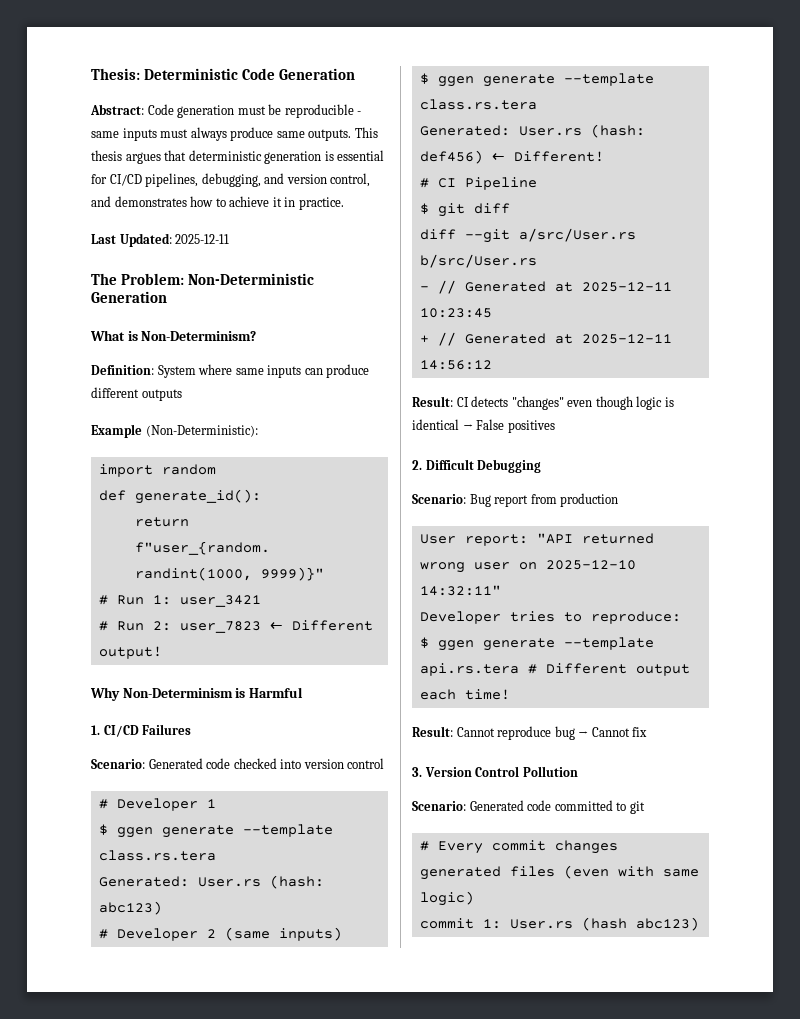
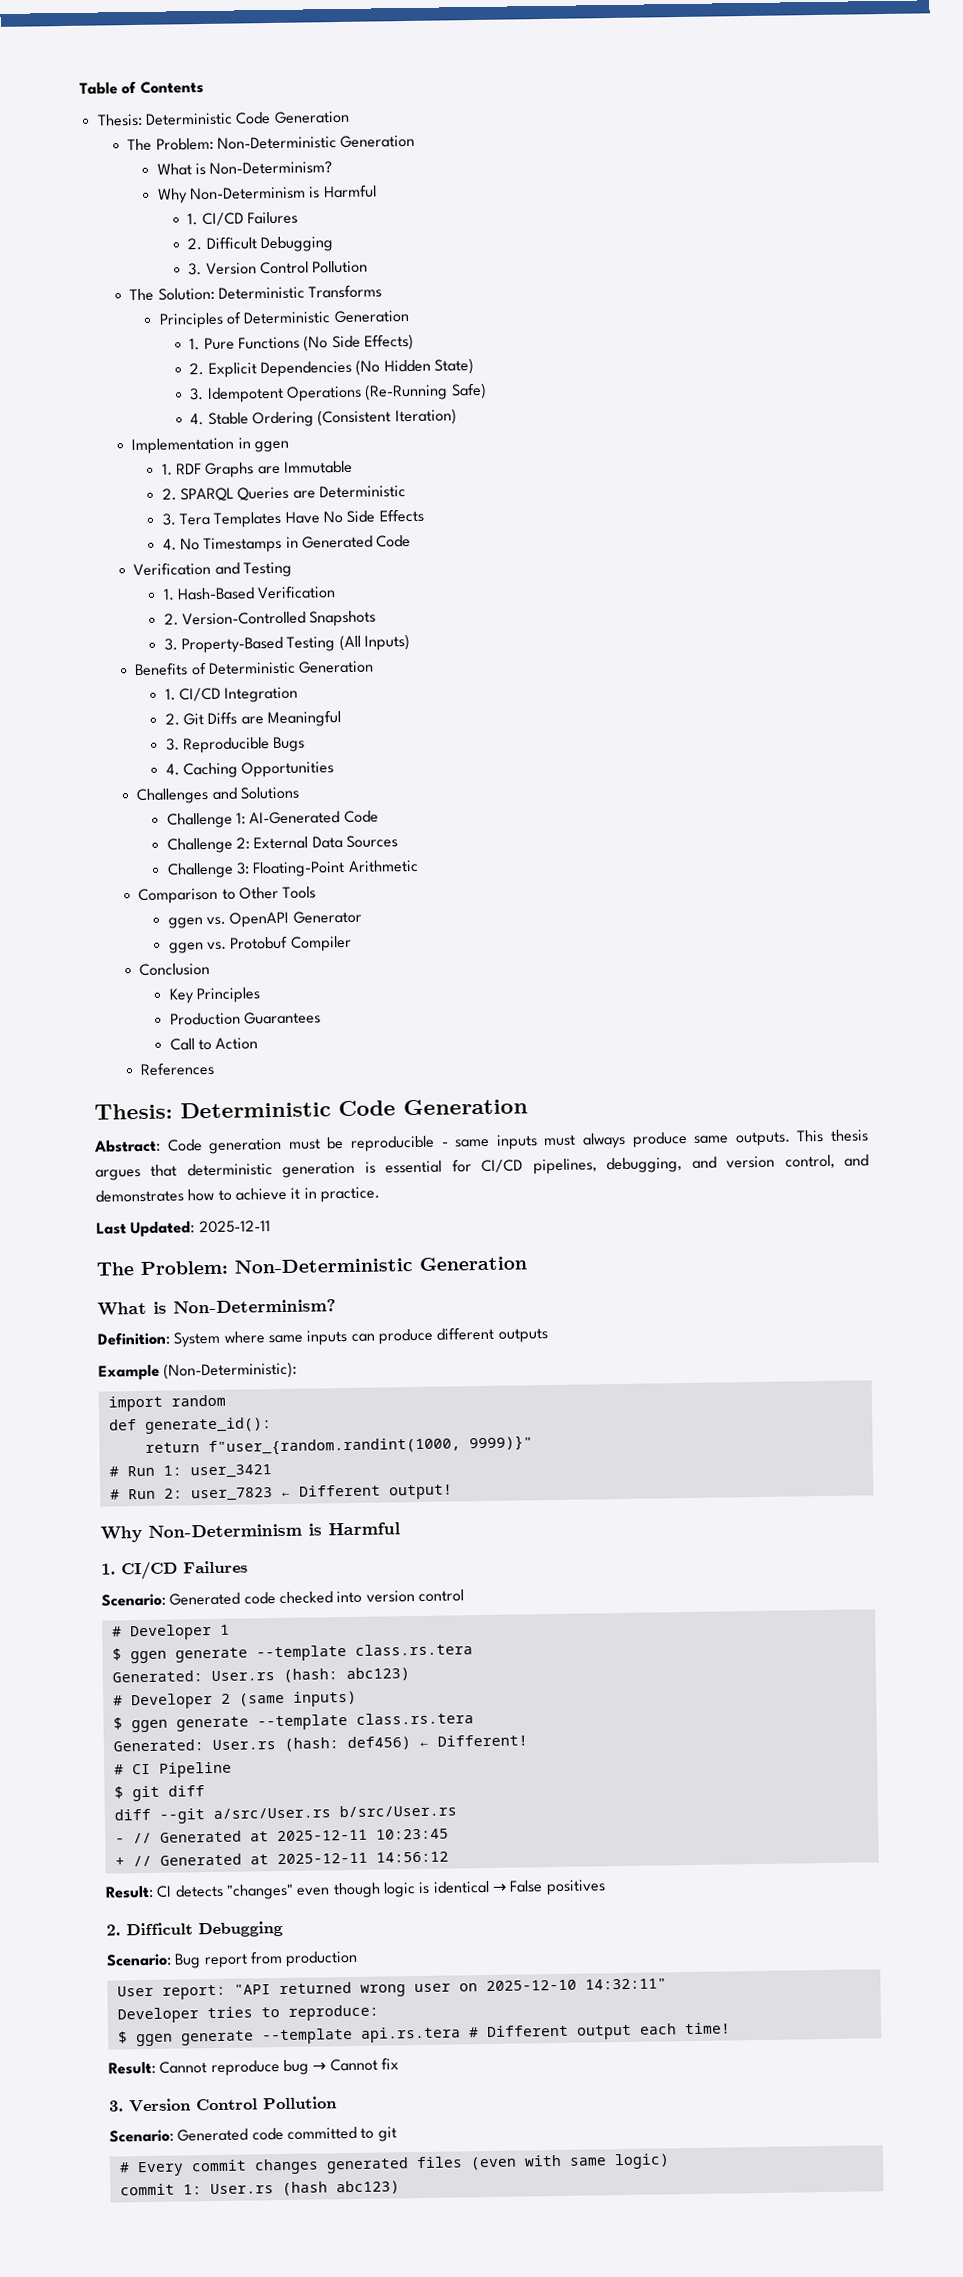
+ Table of Contents
+ Thesis: Deterministic Code Generation
+ The Problem: Non-Deterministic Generation
+ What is Non-Determinism?
+ Why Non-Determinism is Harmful
+ 1. CI/CD Failures
+ 2. Difficult Debugging
+ 3. Version Control Pollution
+ The Solution: Deterministic Transforms
+ Principles of Deterministic Generation
+ 1. Pure Functions (No Side Effects)
+ 2. Explicit Dependencies (No Hidden State)
+ 3. Idempotent Operations (Re-Running Safe)
+ 4. Stable Ordering (Consistent Iteration)
+ Implementation in ggen
+ 1. RDF Graphs are Immutable
+ 2. SPARQL Queries are Deterministic
+ 3. Tera Templates Have No Side Effects
+ 4. No Timestamps in Generated Code
+ Verification and Testing
+ 1. Hash-Based Verification
+ 2. Version-Controlled Snapshots
+ 3. Property-Based Testing (All Inputs)
+ Benefits of Deterministic Generation
+ 1. CI/CD Integration
+ 2. Git Diffs are Meaningful
+ 3. Reproducible Bugs
+ 4. Caching Opportunities
+ Challenges and Solutions
+ Challenge 1: AI-Generated Code
+ Challenge 2: External Data Sources
+ Challenge 3: Floating-Point Arithmetic
+ Comparison to Other Tools
+ ggen vs. OpenAPI Generator
+ ggen vs. Protobuf Compiler
+ Conclusion
+ Key Principles
+ Production Guarantees
+ Call to Action
+ References

